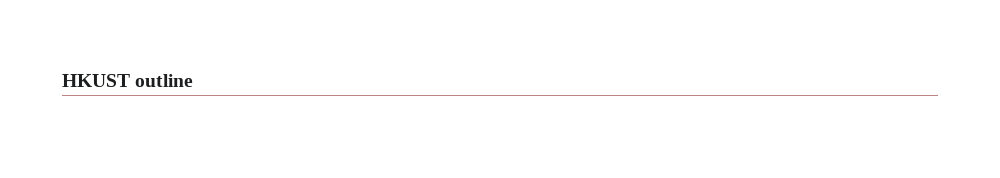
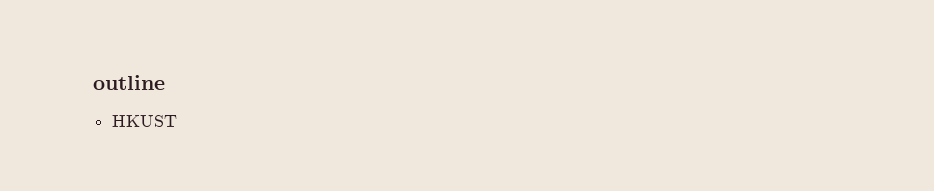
- HKUST outline
+ outline
+ HKUST

